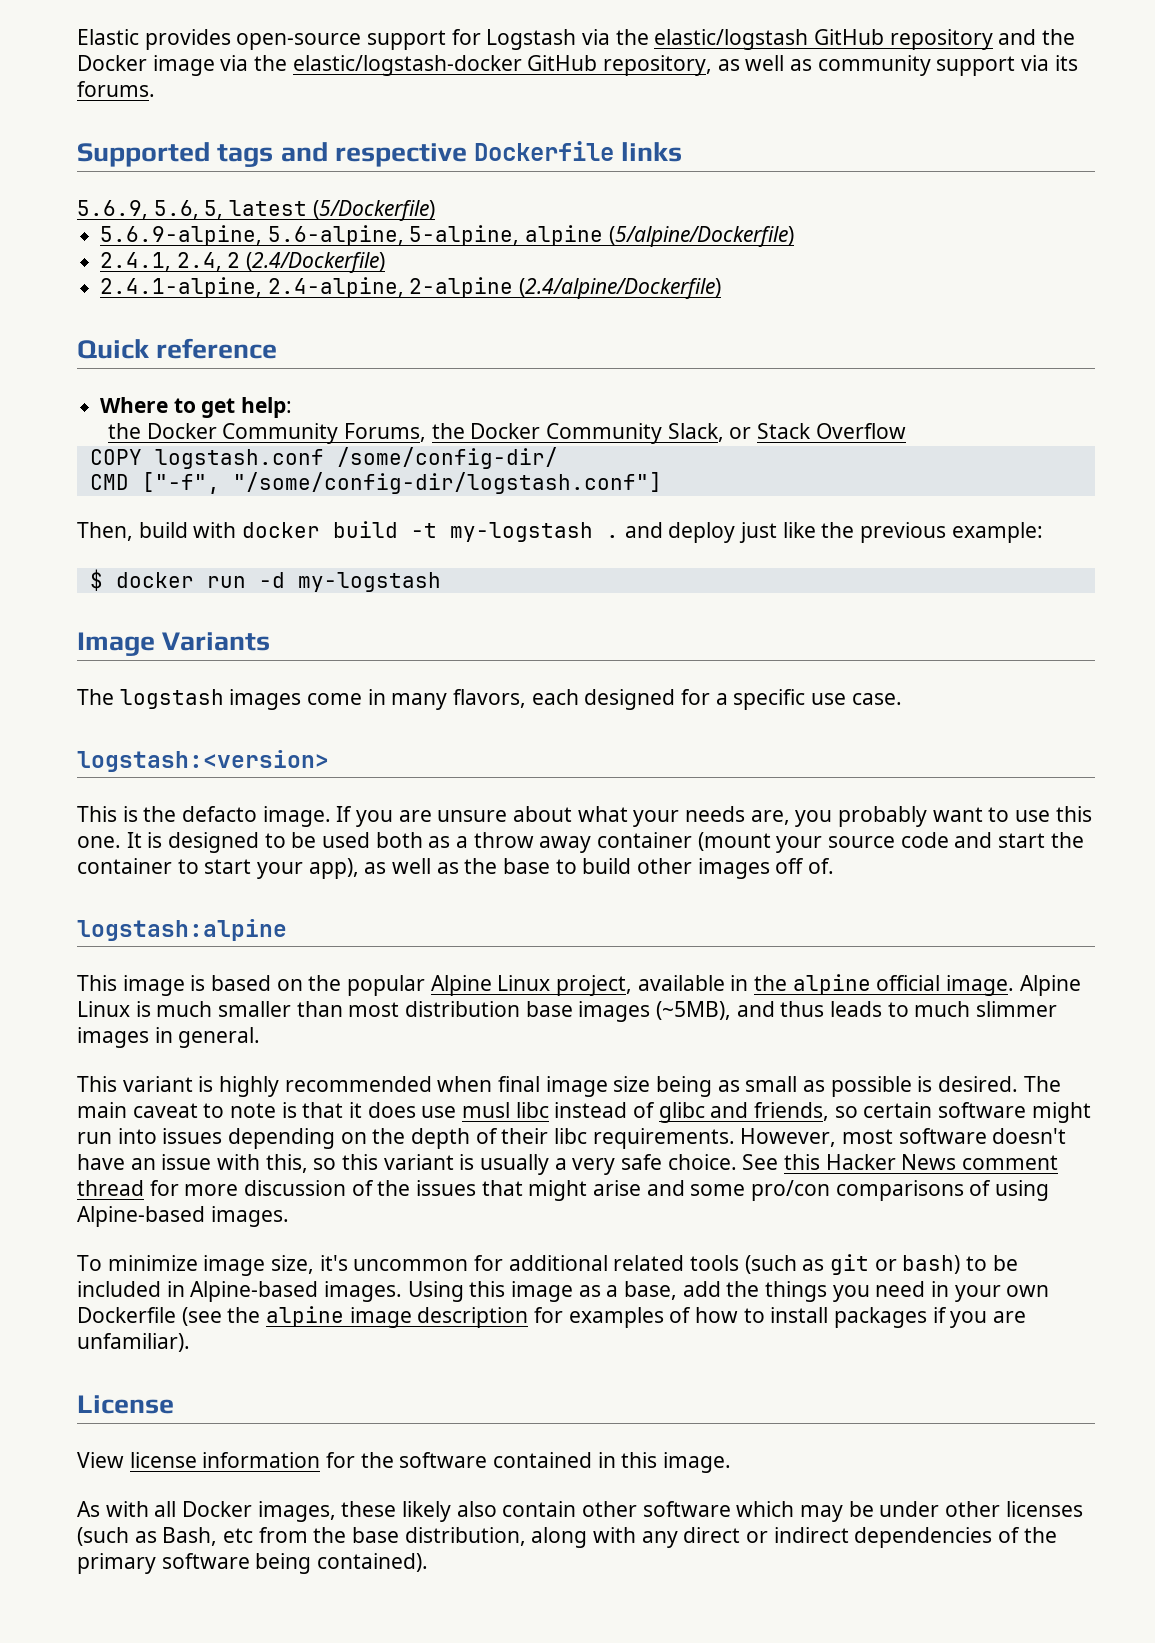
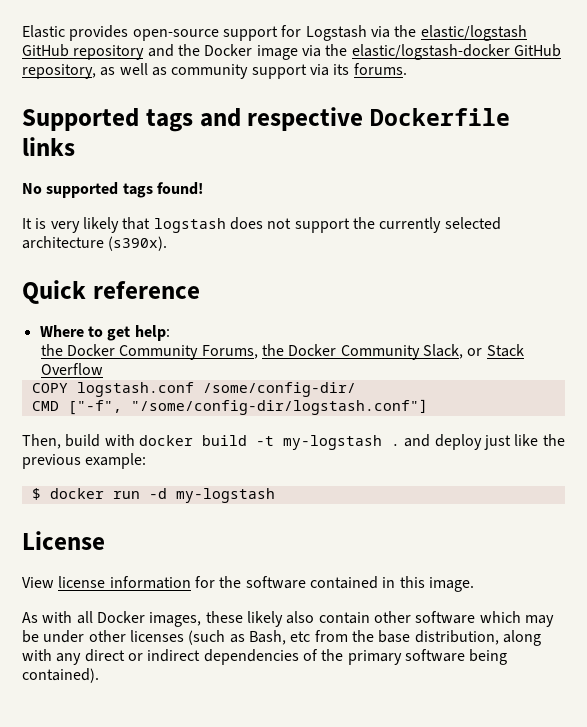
- 5.6.9, 5.6, 5, latest (5/Dockerfile)
- 5.6.9-alpine, 5.6-alpine, 5-alpine, alpine (5/alpine/Dockerfile)
- 2.4.1, 2.4, 2 (2.4/Dockerfile)
- 2.4.1-alpine, 2.4-alpine, 2-alpine (2.4/alpine/Dockerfile)
+ No supported tags found!
+ It is very likely that logstash does not support the currently selected architecture (s390x).
- Image Variants
- The logstash images come in many flavors, each designed for a specific use case.
- logstash:<version>
- This is the defacto image. If you are unsure about what your needs are, you probably want to use this one. It is designed to be used both as a throw away container (mount your source code and start the container to start your app), as well as the base to build other images off of.
- logstash:alpine
- This image is based on the popular Alpine Linux project, available in the alpine official image. Alpine Linux is much smaller than most distribution base images (~5MB), and thus leads to much slimmer images in general.
- This variant is highly recommended when final image size being as small as possible is desired. The main caveat to note is that it does use musl libc instead of glibc and friends, so certain software might run into issues depending on the depth of their libc requirements. However, most software doesn't have an issue with this, so this variant is usually a very safe choice. See this Hacker News comment thread for more discussion of the issues that might arise and some pro/con comparisons of using Alpine-based images.
- To minimize image size, it's uncommon for additional related tools (such as git or bash) to be included in Alpine-based images. Using this image as a base, add the things you need in your own Dockerfile (see the alpine image description for examples of how to install packages if you are unfamiliar).

